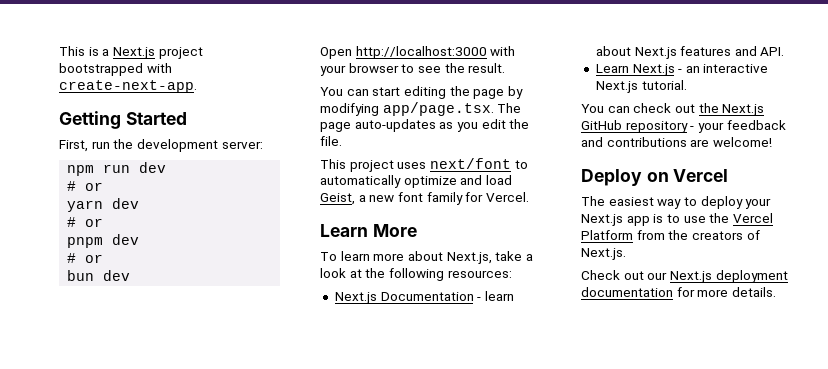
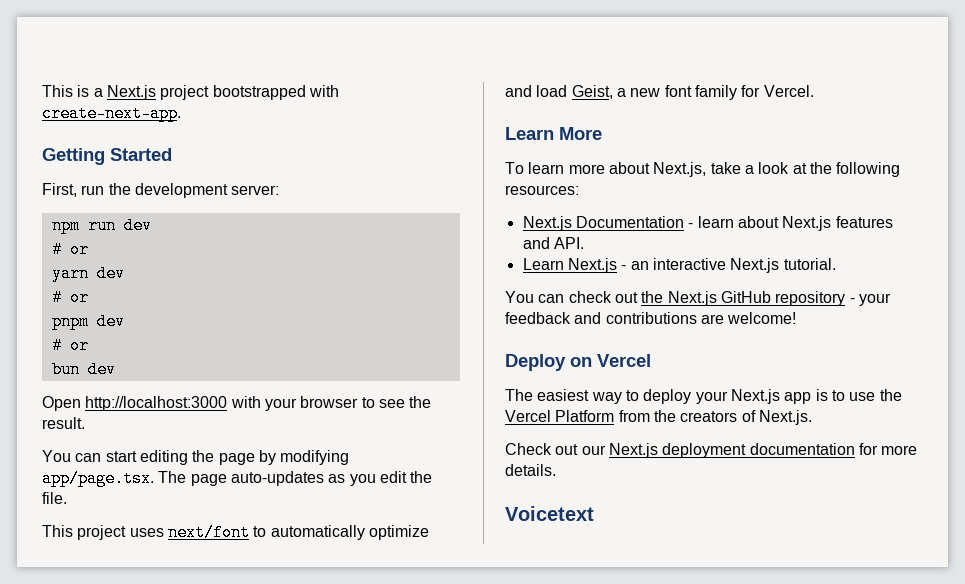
+ Voicetext

